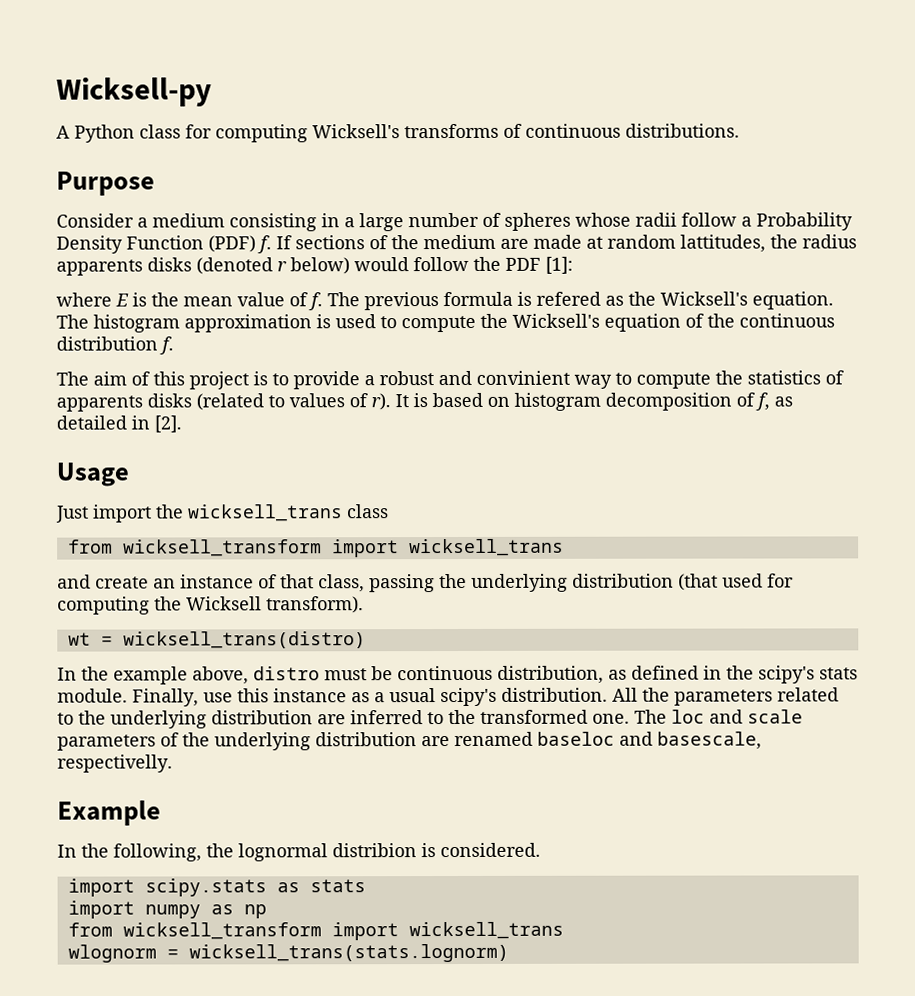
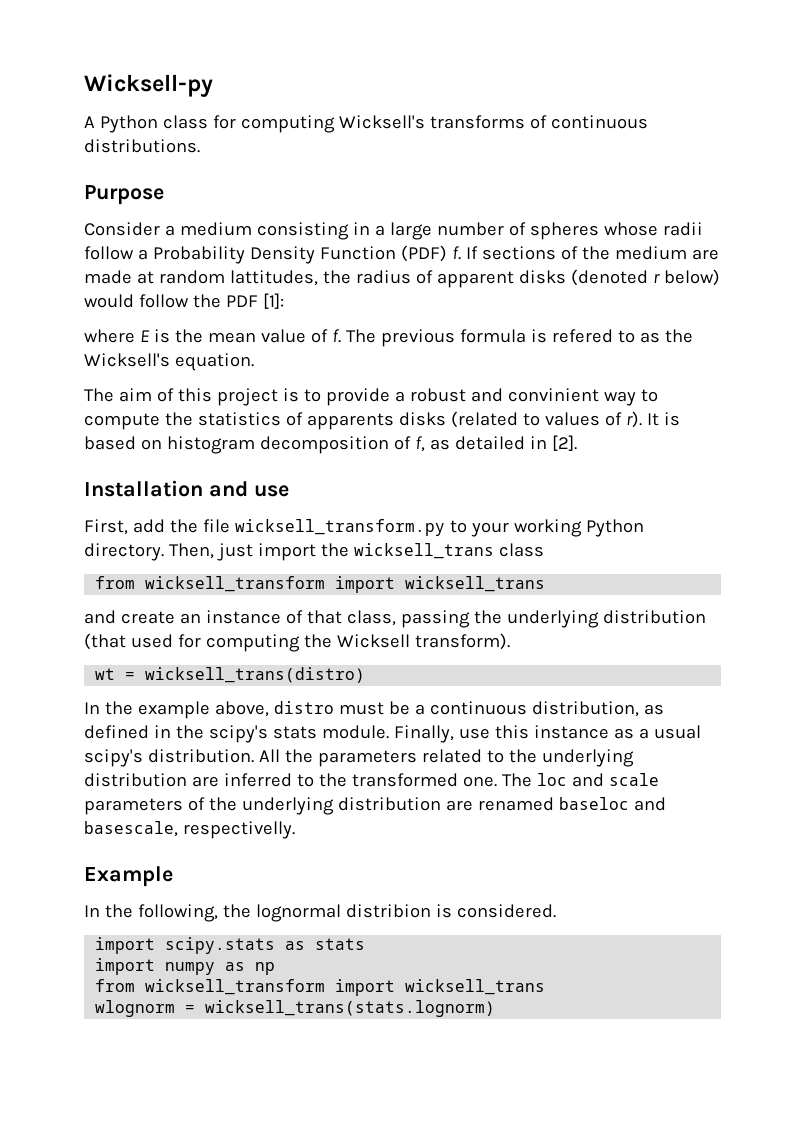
- If sections of the medium are made at random lattitudes, the radius apparents disks (denoted r below) would follow the PDF [1]:
+ If sections of the medium are made at random lattitudes, the radius of apparent disks (denoted r below) would follow the PDF [1]:
- The previous formula is refered as the Wicksell's equation. The histogram approximation is used to compute the Wicksell's equation of the continuous distribution f.
+ The previous formula is refered to as the Wicksell's equation.
- Usage
- Just import the wicksell_trans class
+ Installation and use
+ First, add the file wicksell_transform.py to your working Python directory. Then, just import the wicksell_trans class
- In the example above, distro must be continuous distribution, as defined in the scipy's stats module.
+ In the example above, distro must be a continuous distribution, as defined in the scipy's stats module.

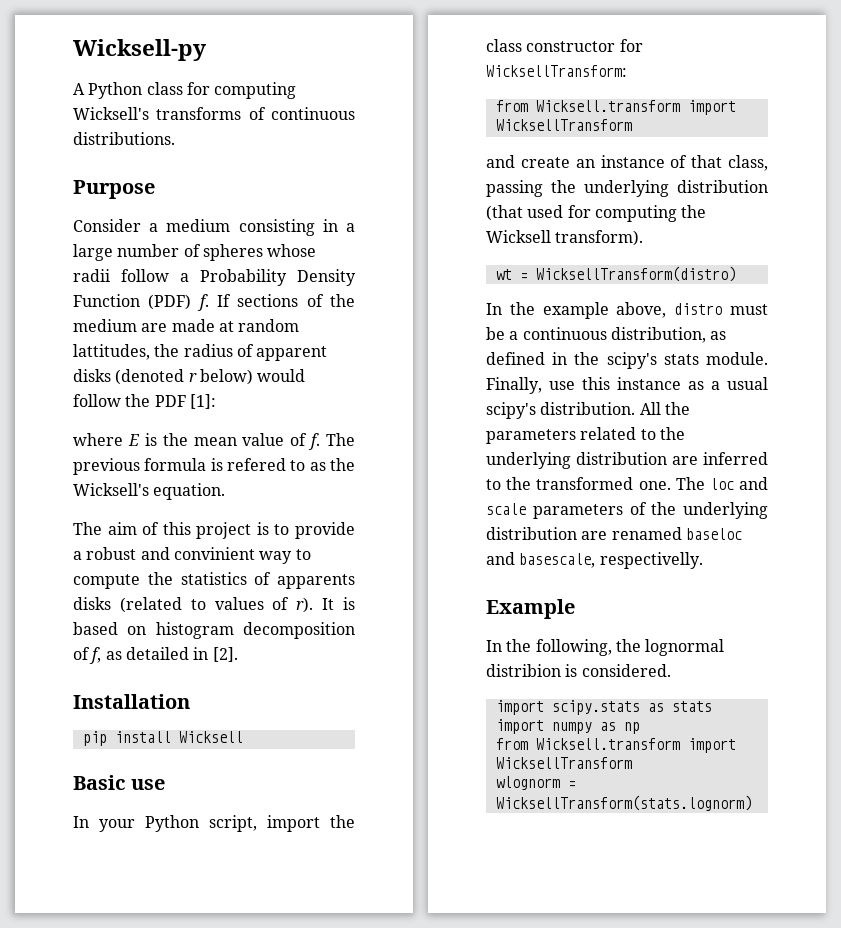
- Installation and use
- First, add the file wicksell_transform.py to your working Python directory. Then, just import the wicksell_trans class
- from wicksell_transform import wicksell_trans
+ Installation
+ pip install Wicksell
+ Basic use
+ In your Python script, import the class constructor for WicksellTransform:
+ from Wicksell.transform import WicksellTransform
- wt = wicksell_trans(distro)
+ wt = WicksellTransform(distro)
  import numpy as np
- from wicksell_transform import wicksell_trans
+ from Wicksell.transform import WicksellTransform
- wlognorm = wicksell_trans(stats.lognorm)
+ wlognorm = WicksellTransform(stats.lognorm)

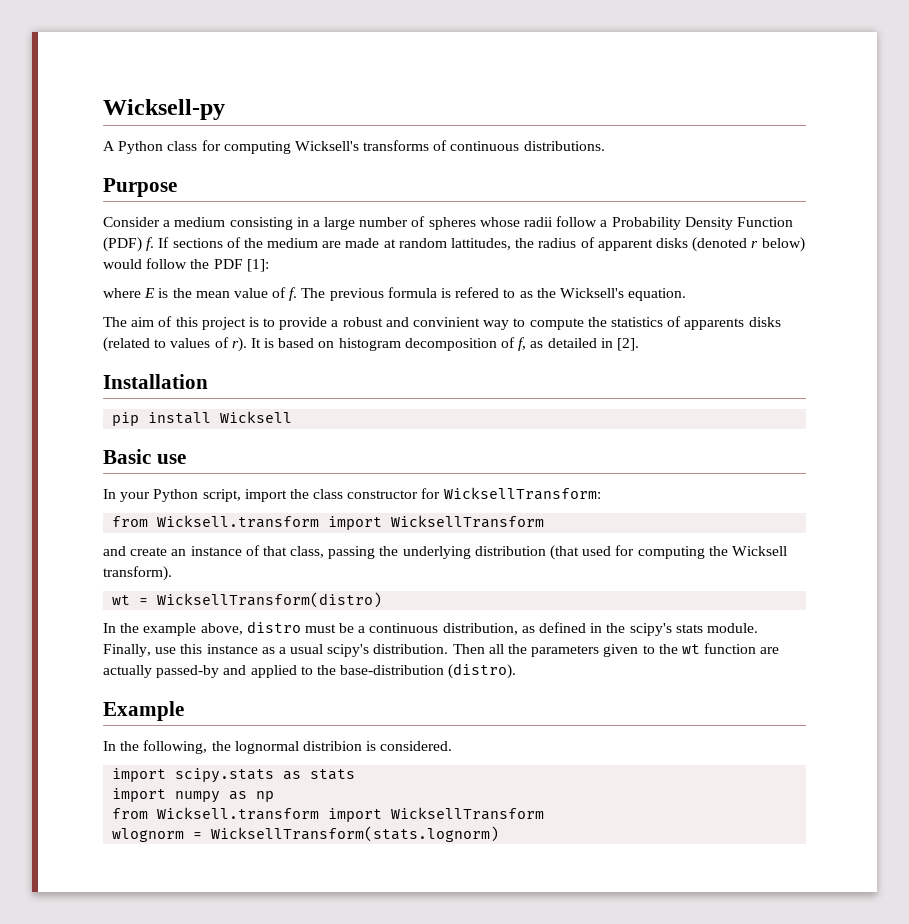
- All the parameters related to the underlying distribution are inferred to the transformed one. The loc and scale parameters of the underlying distribution are renamed baseloc and basescale, respectivelly.
+ Then all the parameters given to the wt function are actually passed-by and applied to the base-distribution (distro).

